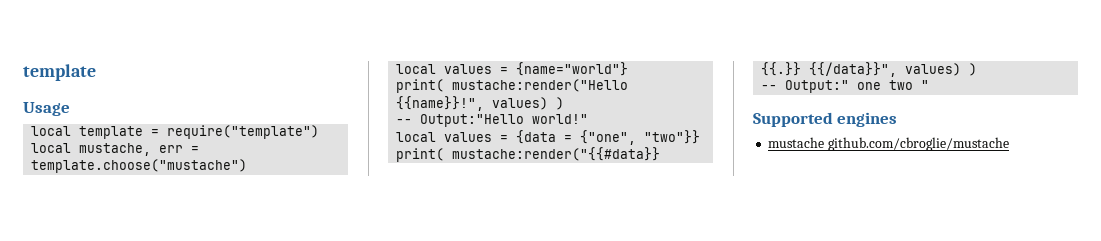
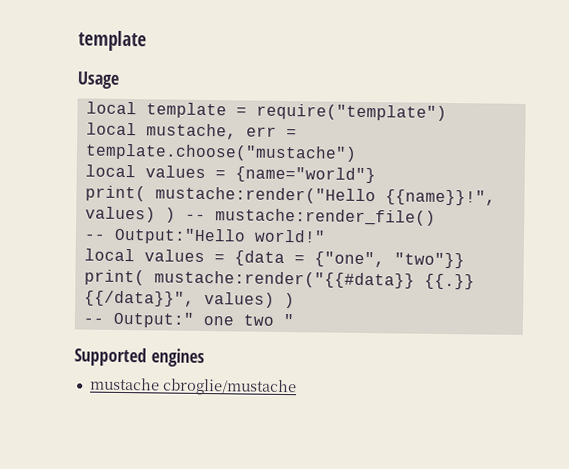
- print( mustache:render("Hello {{name}}!", values) )
+ print( mustache:render("Hello {{name}}!", values) ) -- mustache:render_file()
- mustache github.com/cbroglie/mustache
+ mustache cbroglie/mustache

